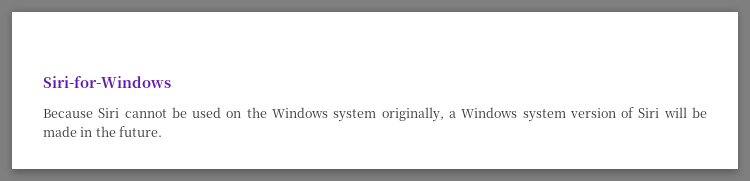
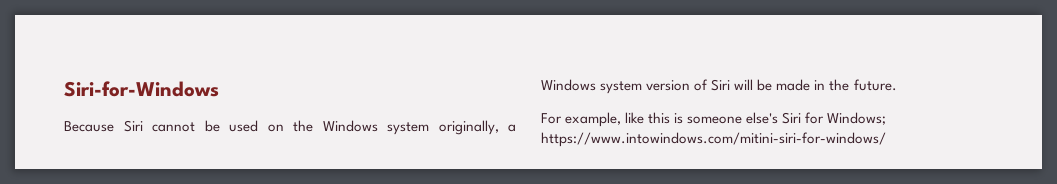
+ For example, like this is someone else's Siri for Windows; https://www.intowindows.com/mitini-siri-for-windows/

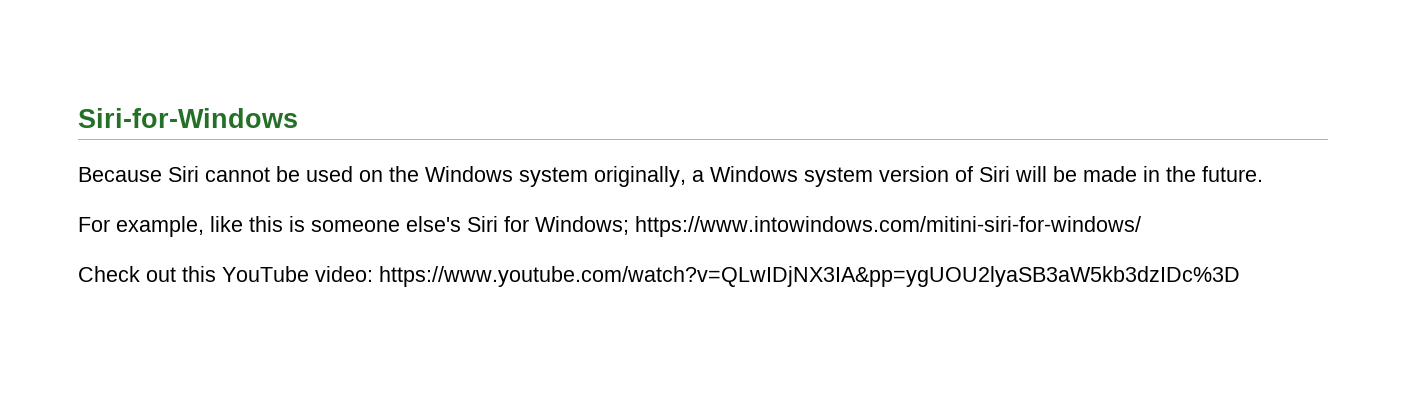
+ Check out this YouTube video: https://www.youtube.com/watch?v=QLwIDjNX3IA&pp=ygUOU2lyaSB3aW5kb3dzIDc%3D

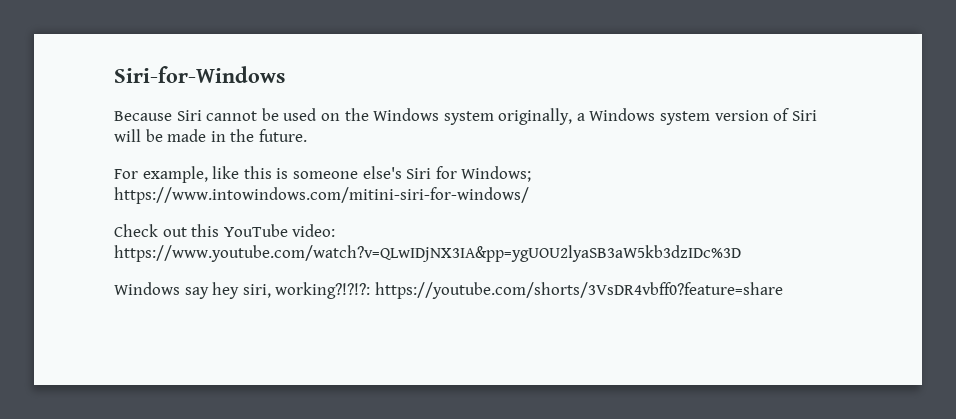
+ Windows say hey siri, working?!?!?: https://youtube.com/shorts/3VsDR4vbff0?feature=share

